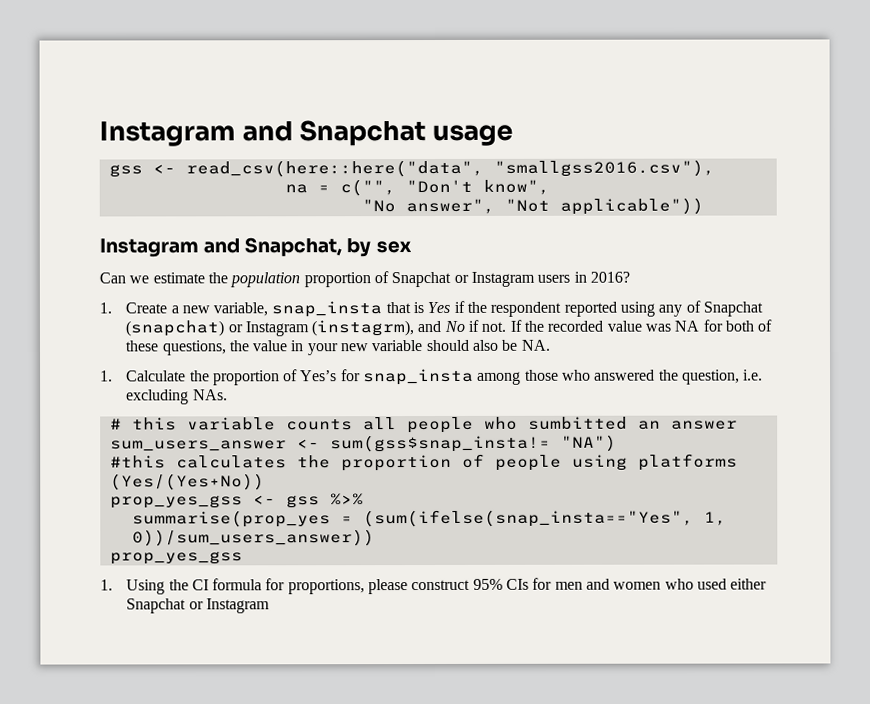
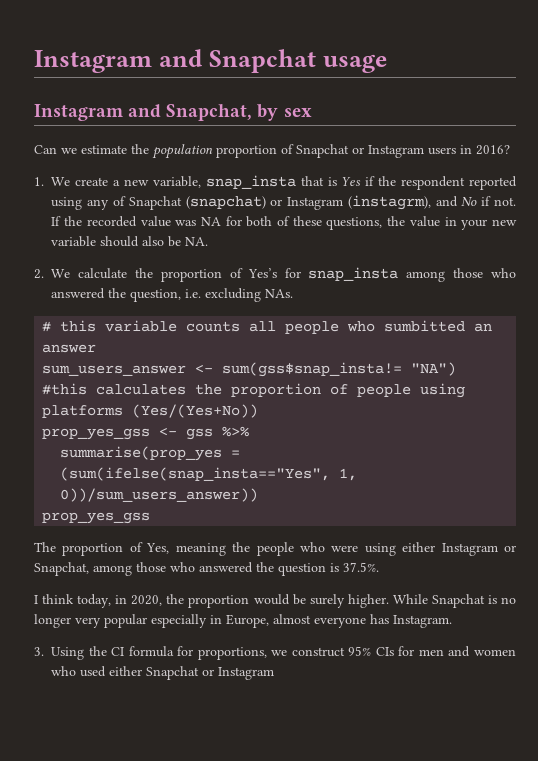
- gss <- read_csv(here::here("data", "smallgss2016.csv"),
- na = c("", "Don't know",
- "No answer", "Not applicable"))
- 1. Create a new variable, snap_insta that is Yes if the respondent reported using any of Snapchat (snapchat) or Instagram (instagrm), and No if not.
+ 1. We create a new variable, snap_insta that is Yes if the respondent reported using any of Snapchat (snapchat) or Instagram (instagrm), and No if not.
- 1. Calculate the proportion of Yes’s for snap_insta among those who answered the question, i.e. excluding NAs.
+ 2. We calculate the proportion of Yes’s for snap_insta among those who answered the question, i.e. excluding NAs.
- 1. Using the CI formula for proportions, please construct 95% CIs for men and women who used either Snapchat or Instagram
+ The proportion of Yes, meaning the people who were using either Instagram or Snapchat, among those who answered the question is 37.5%.
+ I think today, in 2020, the proportion would be surely higher. While Snapchat is no longer very popular especially in Europe, almost everyone has Instagram.
+ 3. Using the CI formula for proportions, we construct 95% CIs for men and women who used either Snapchat or Instagram

